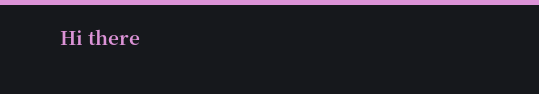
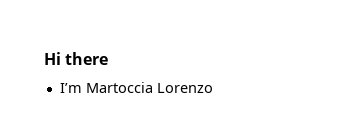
+ I’m Martoccia Lorenzo

